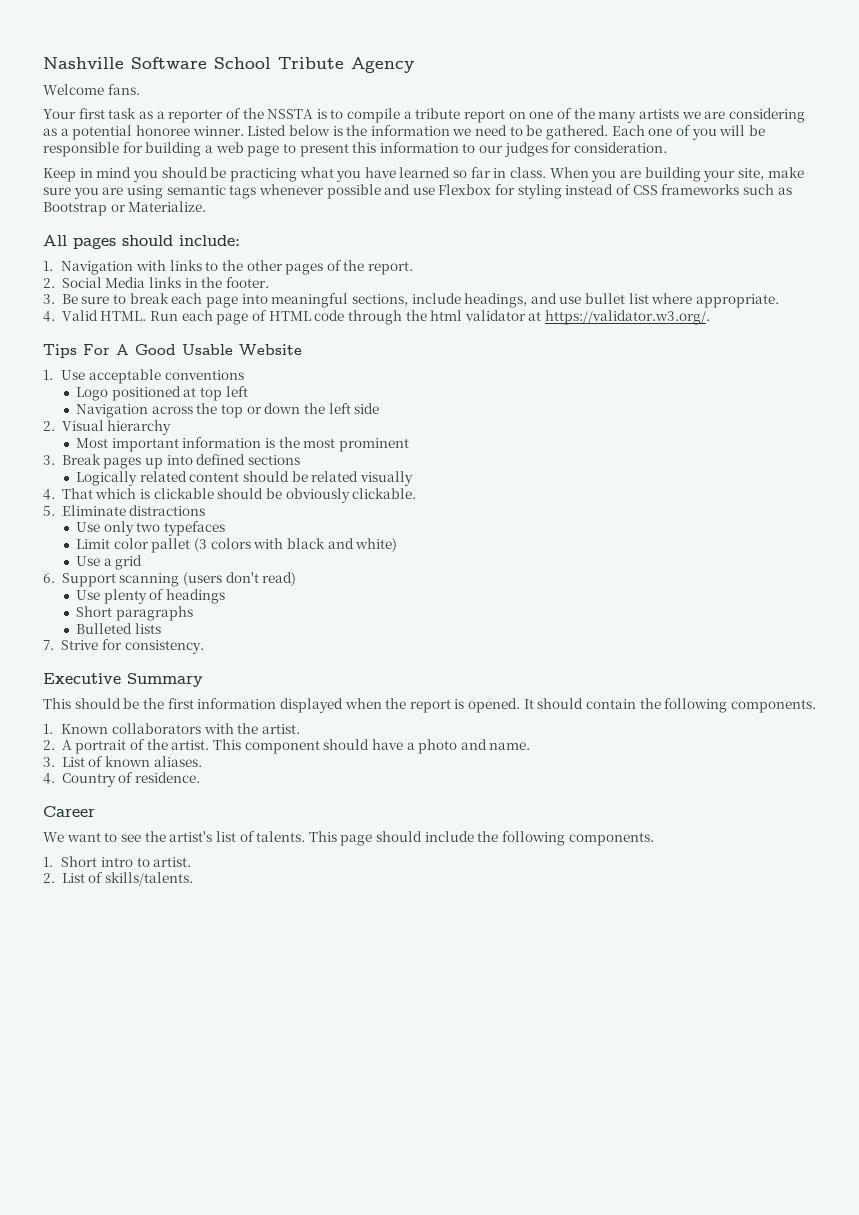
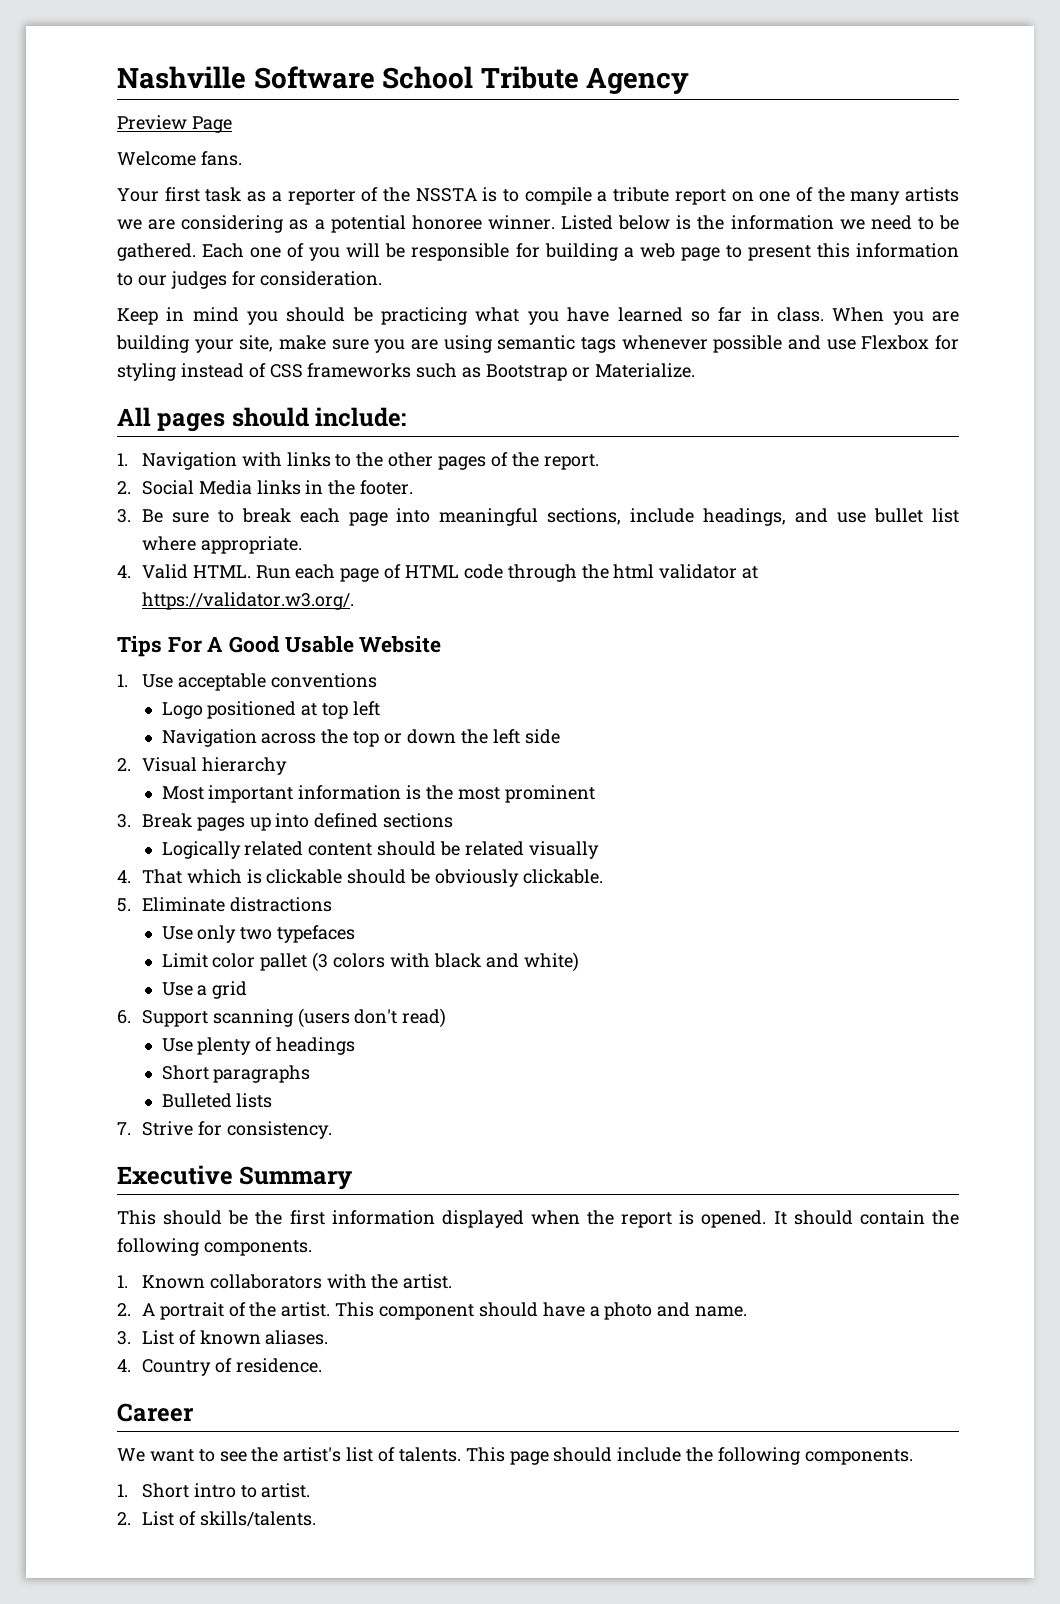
+ Preview Page

